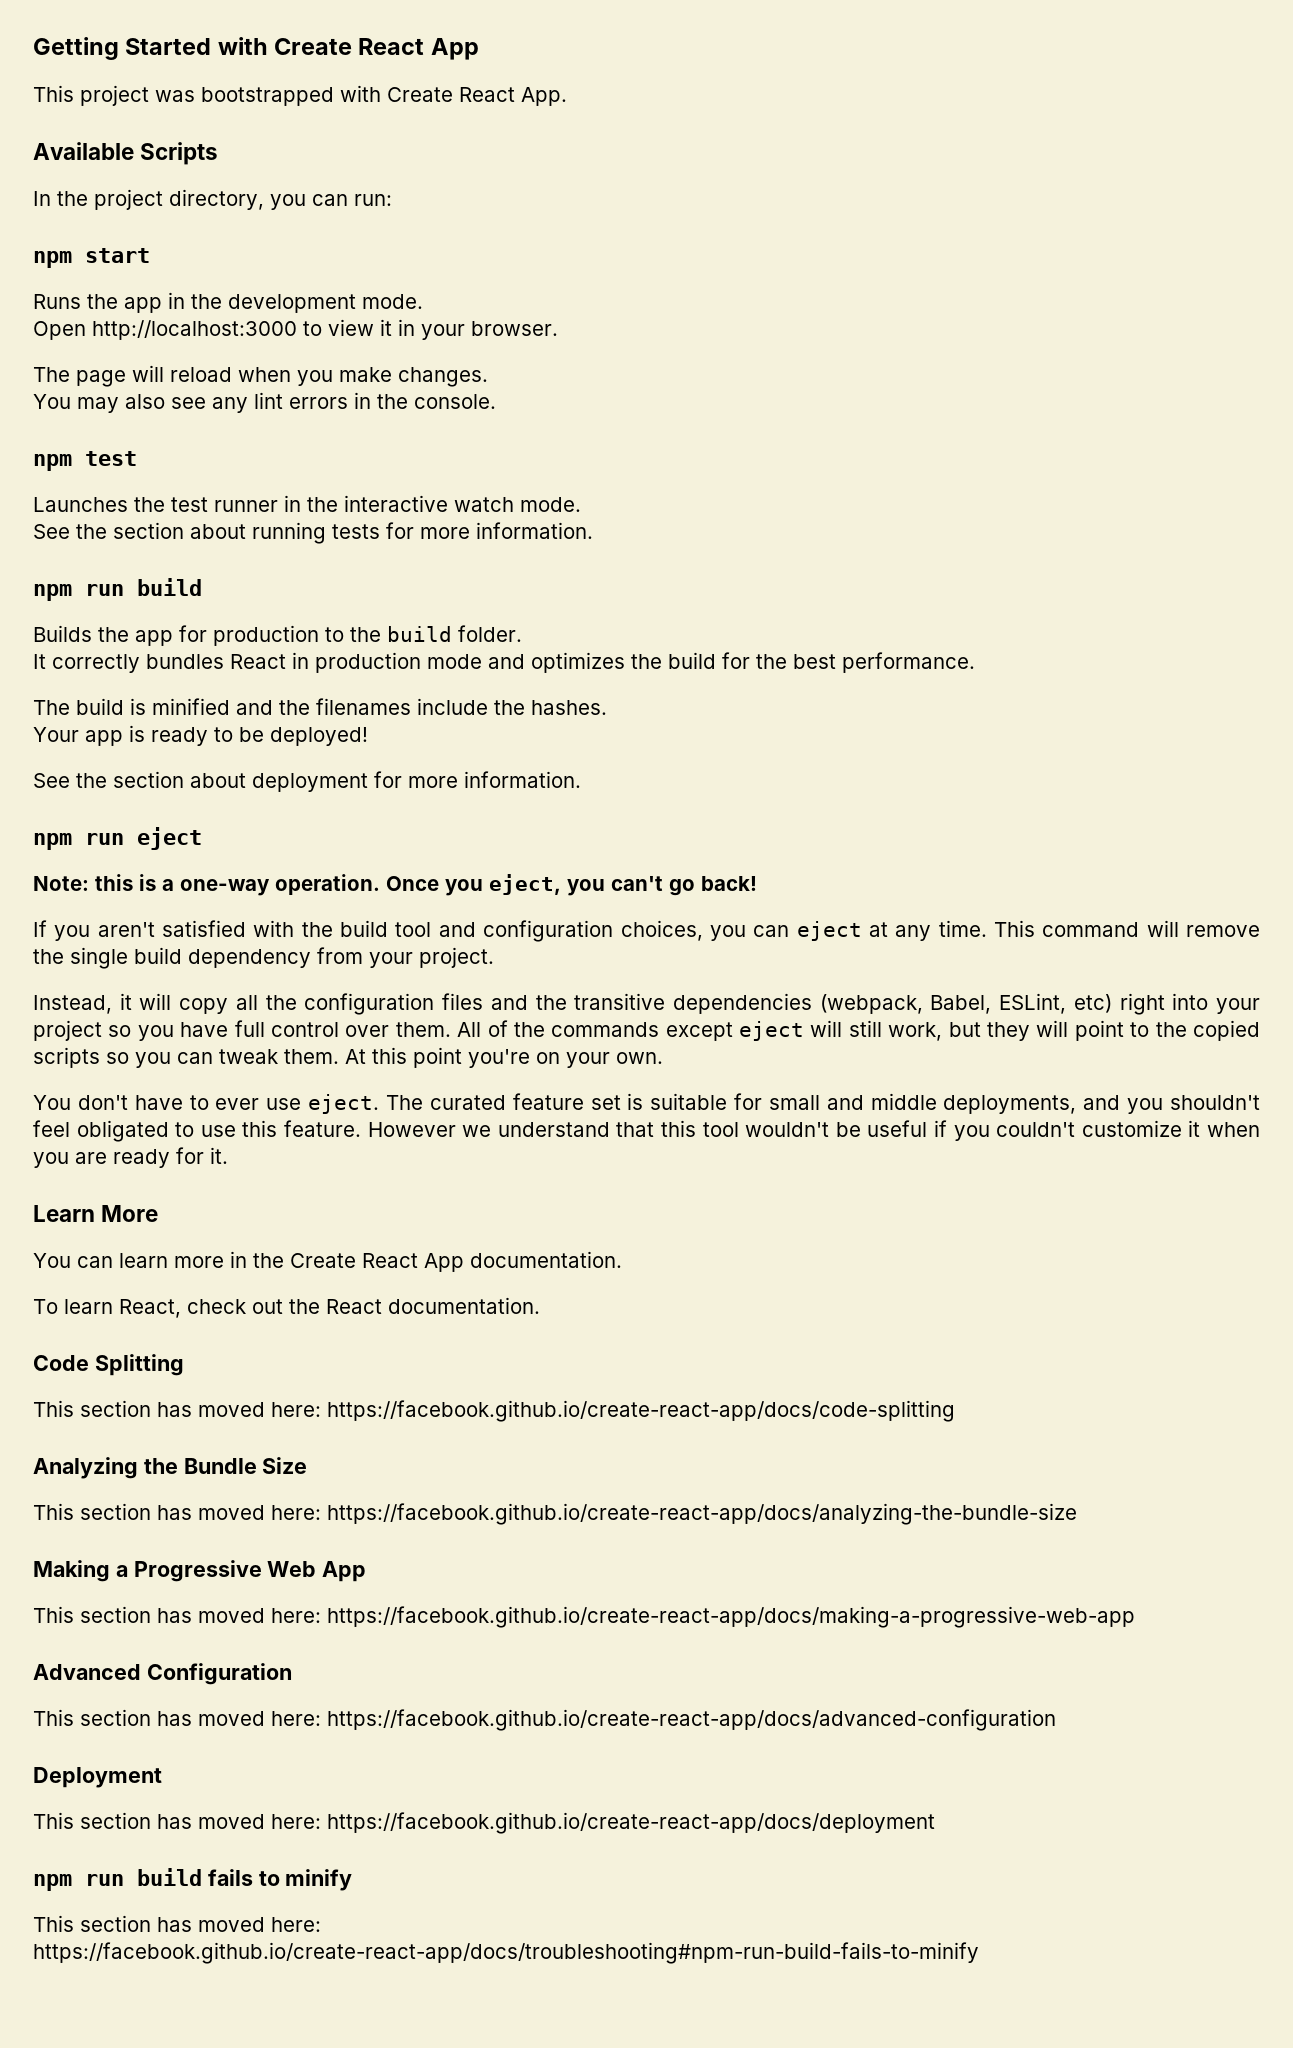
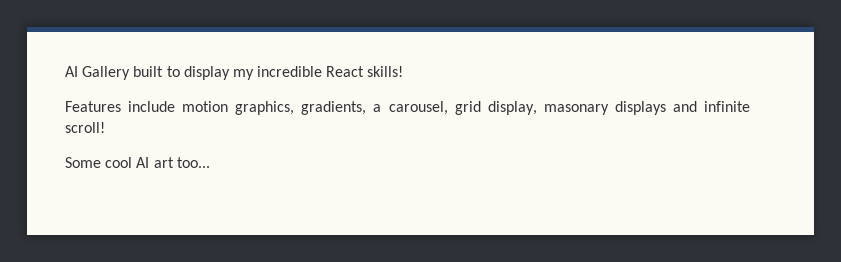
- Getting Started with Create React App
- This project was bootstrapped with Create React App.
- Available Scripts
- In the project directory, you can run:
- npm start
- Runs the app in the development mode.
- Open http://localhost:3000 to view it in your browser.
- The page will reload when you make changes.
- You may also see any lint errors in the console.
- npm test
- Launches the test runner in the interactive watch mode.
- See the section about running tests for more information.
- npm run build
- Builds the app for production to the build folder.
- It correctly bundles React in production mode and optimizes the build for the best performance.
- The build is minified and the filenames include the hashes.
- Your app is ready to be deployed!
- See the section about deployment for more information.
- npm run eject
- Note: this is a one-way operation. Once you eject, you can't go back!
- If you aren't satisfied with the build tool and configuration choices, you can eject at any time. This command will remove the single build dependency from your project.
- Instead, it will copy all the configuration files and the transitive dependencies (webpack, Babel, ESLint, etc) right into your project so you have full control over them. All of the commands except eject will still work, but they will point to the copied scripts so you can tweak them. At this point you're on your own.
- You don't have to ever use eject. The curated feature set is suitable for small and middle deployments, and you shouldn't feel obligated to use this feature. However we understand that this tool wouldn't be useful if you couldn't customize it when you are ready for it.
- Learn More
- You can learn more in the Create React App documentation.
- To learn React, check out the React documentation.
- Code Splitting
- This section has moved here: https://facebook.github.io/create-react-app/docs/code-splitting
- Analyzing the Bundle Size
- This section has moved here: https://facebook.github.io/create-react-app/docs/analyzing-the-bundle-size
- Making a Progressive Web App
- This section has moved here: https://facebook.github.io/create-react-app/docs/making-a-progressive-web-app
- Advanced Configuration
- This section has moved here: https://facebook.github.io/create-react-app/docs/advanced-configuration
- Deployment
- This section has moved here: https://facebook.github.io/create-react-app/docs/deployment
- npm run build fails to minify
- This section has moved here: https://facebook.github.io/create-react-app/docs/troubleshooting#npm-run-build-fails-to-minify
+ AI Gallery built to display my incredible React skills!
+ Features include motion graphics, gradients, a carousel, grid display, masonary displays and infinite scroll!
+ Some cool AI art too...

